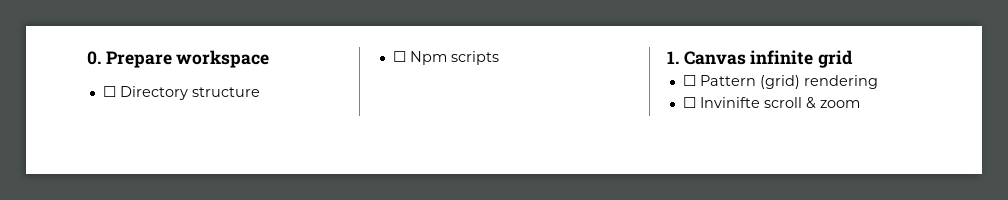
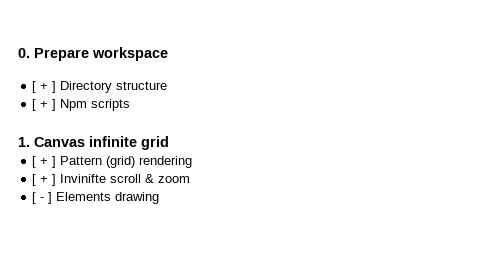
- ☐ Directory structure
+ [ + ] Directory structure
- ☐ Npm scripts
+ [ + ] Npm scripts
- ☐ Pattern (grid) rendering
+ [ + ] Pattern (grid) rendering
- ☐ Invinifte scroll & zoom
+ [ + ] Invinifte scroll & zoom
+ [ - ] Elements drawing

